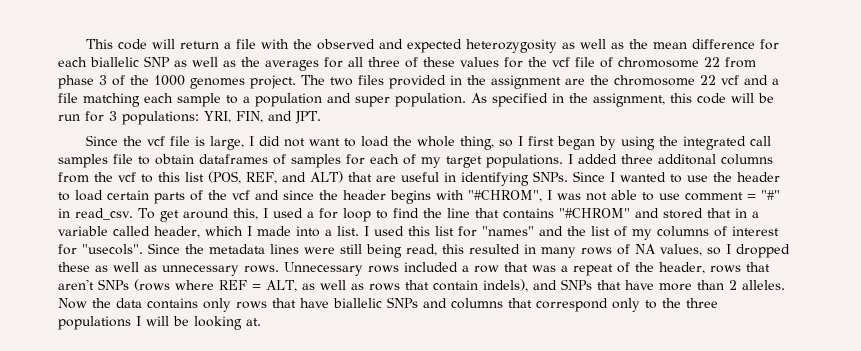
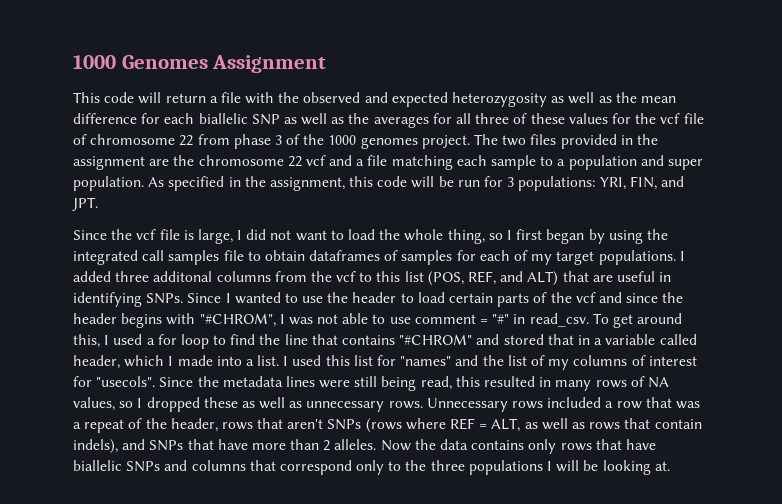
+ 1000 Genomes Assignment

